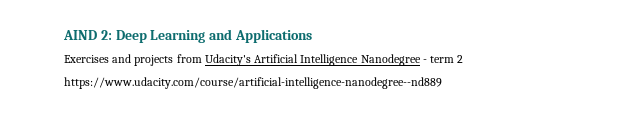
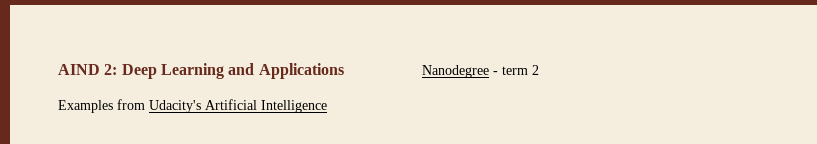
- Exercises and projects from Udacity's Artificial Intelligence Nanodegree - term 2
+ Examples from Udacity's Artificial Intelligence Nanodegree - term 2
- https://www.udacity.com/course/artificial-intelligence-nanodegree--nd889

